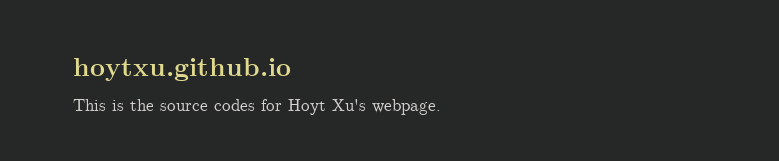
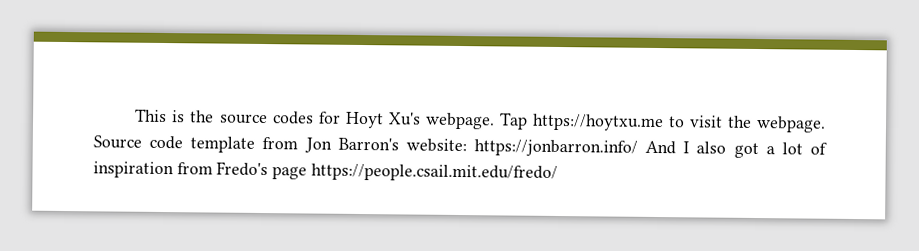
- hoytxu.github.io
+ Tap https://hoytxu.me to visit the webpage. Source code template from Jon Barron's website: https://jonbarron.info/ And I also got a lot of inspiration from Fredo's page https://people.csail.mit.edu/fredo/

